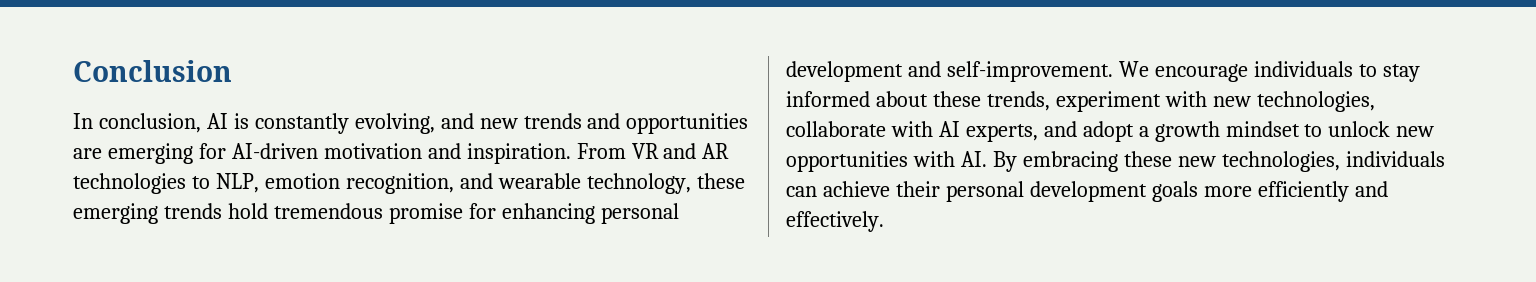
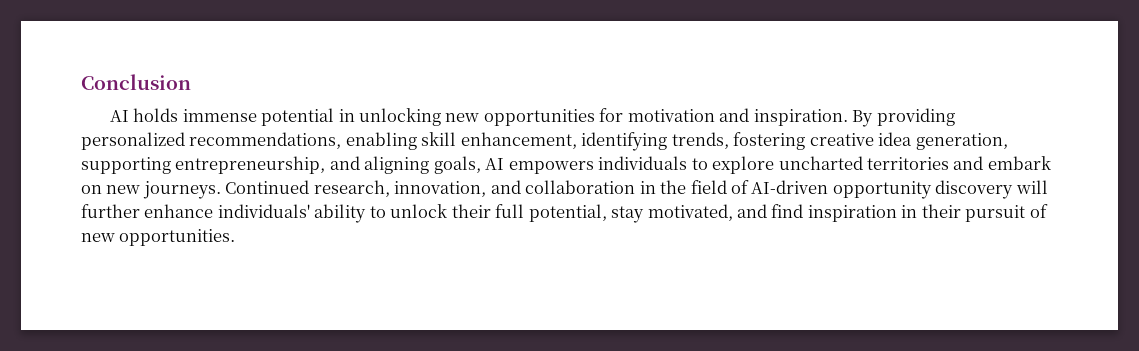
- In conclusion, AI is constantly evolving, and new trends and opportunities are emerging for AI-driven motivation and inspiration. From VR and AR technologies to NLP, emotion recognition, and wearable technology, these emerging trends hold tremendous promise for enhancing personal development and self-improvement. We encourage individuals to stay informed about these trends, experiment with new technologies, collaborate with AI experts, and adopt a growth mindset to unlock new opportunities with AI. By embracing these new technologies, individuals can achieve their personal development goals more efficiently and effectively.
+ AI holds immense potential in unlocking new opportunities for motivation and inspiration. By providing personalized recommendations, enabling skill enhancement, identifying trends, fostering creative idea generation, supporting entrepreneurship, and aligning goals, AI empowers individuals to explore uncharted territories and embark on new journeys. Continued research, innovation, and collaboration in the field of AI-driven opportunity discovery will further enhance individuals' ability to unlock their full potential, stay motivated, and find inspiration in their pursuit of new opportunities.

